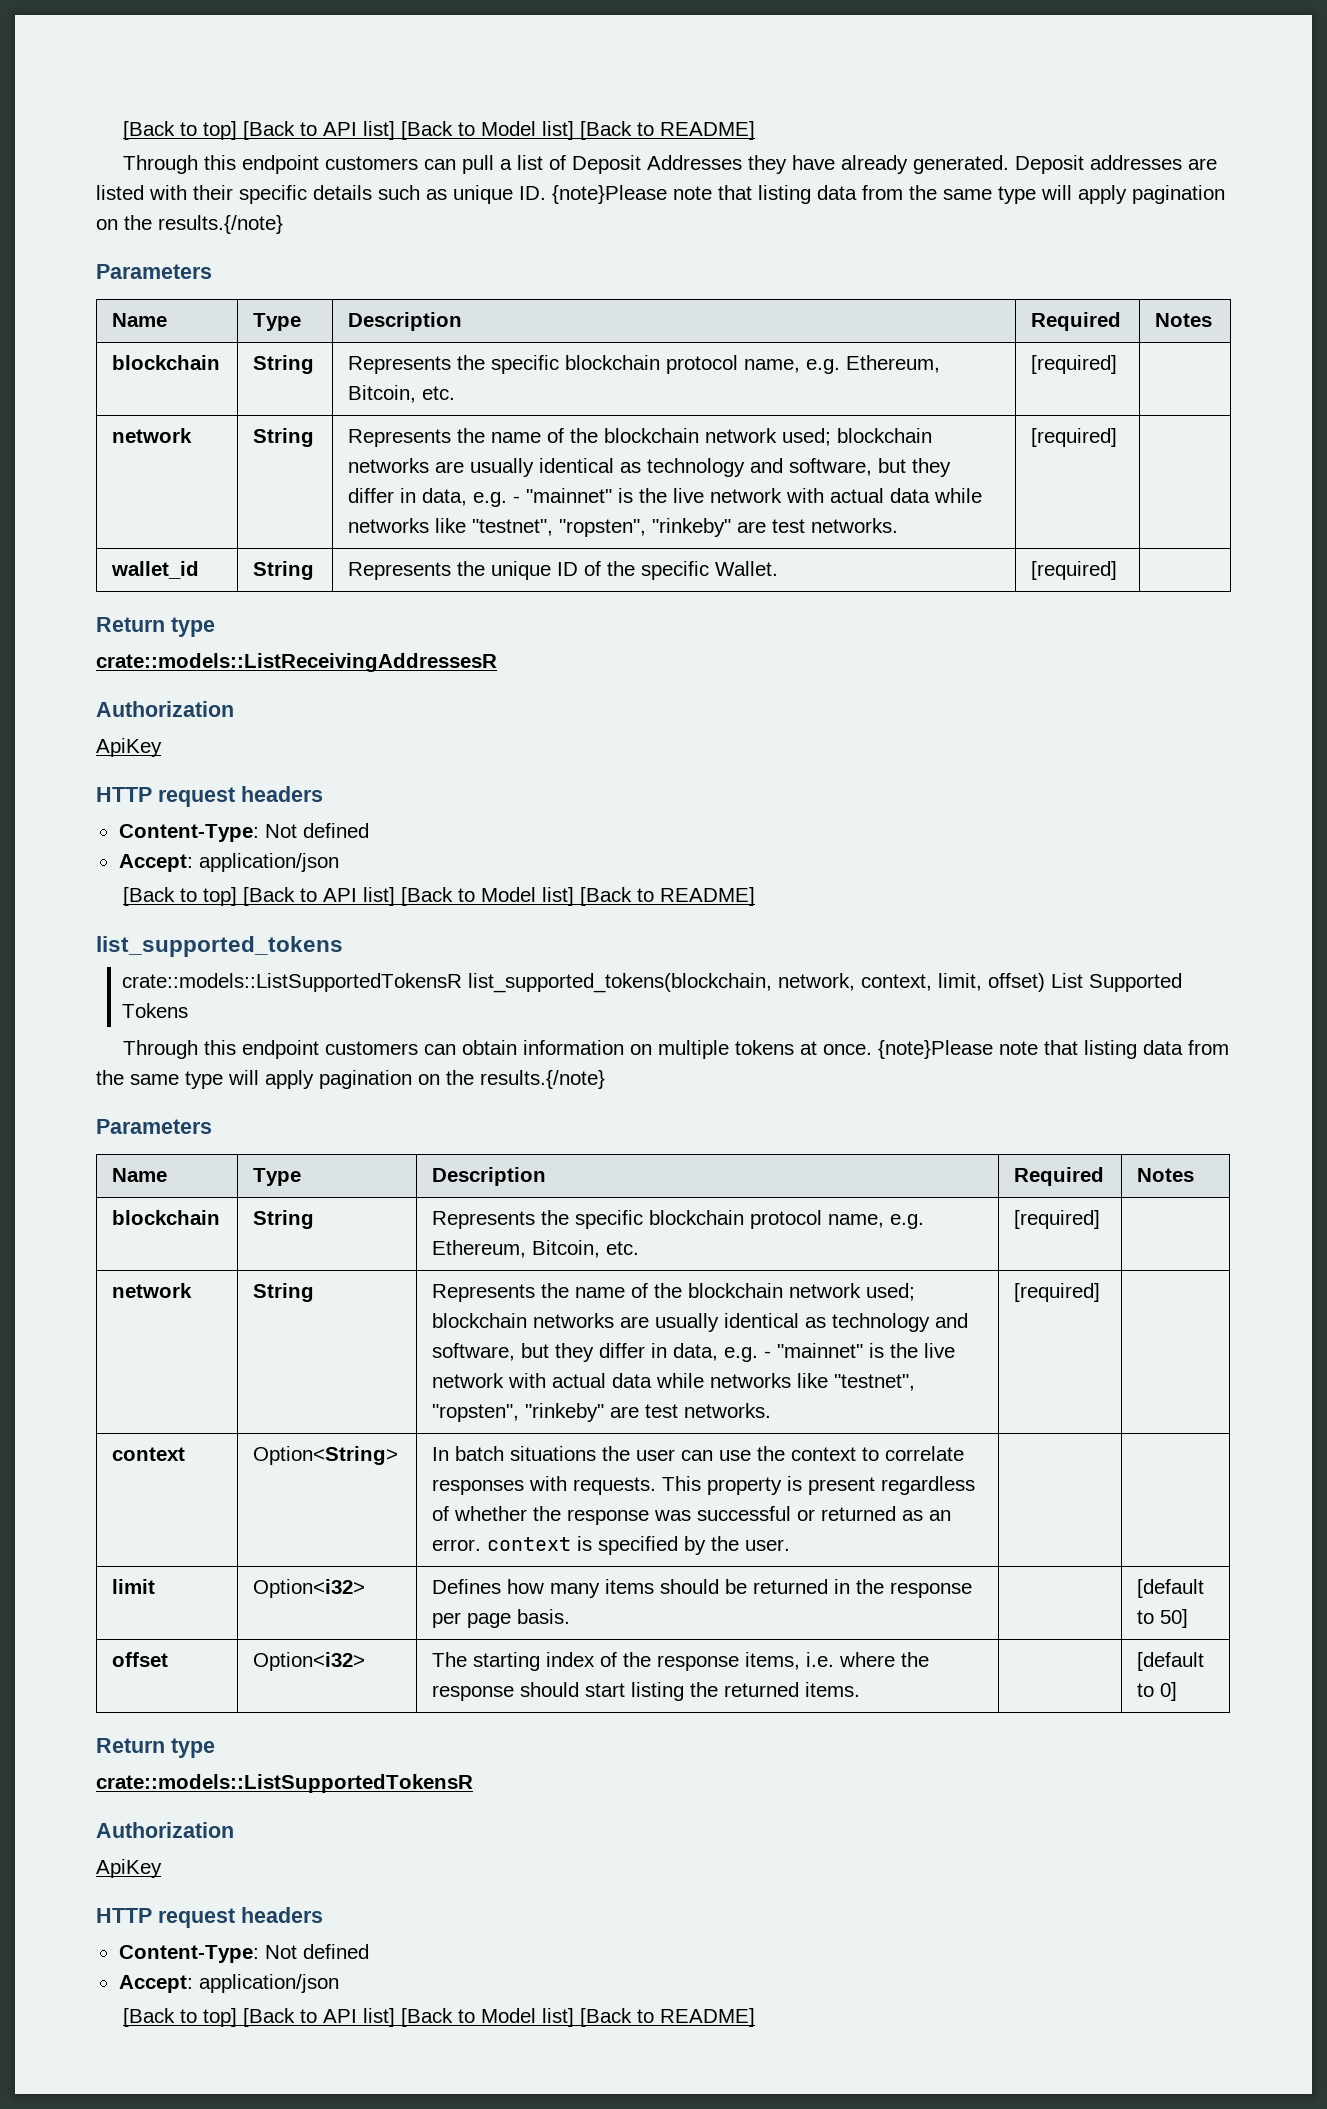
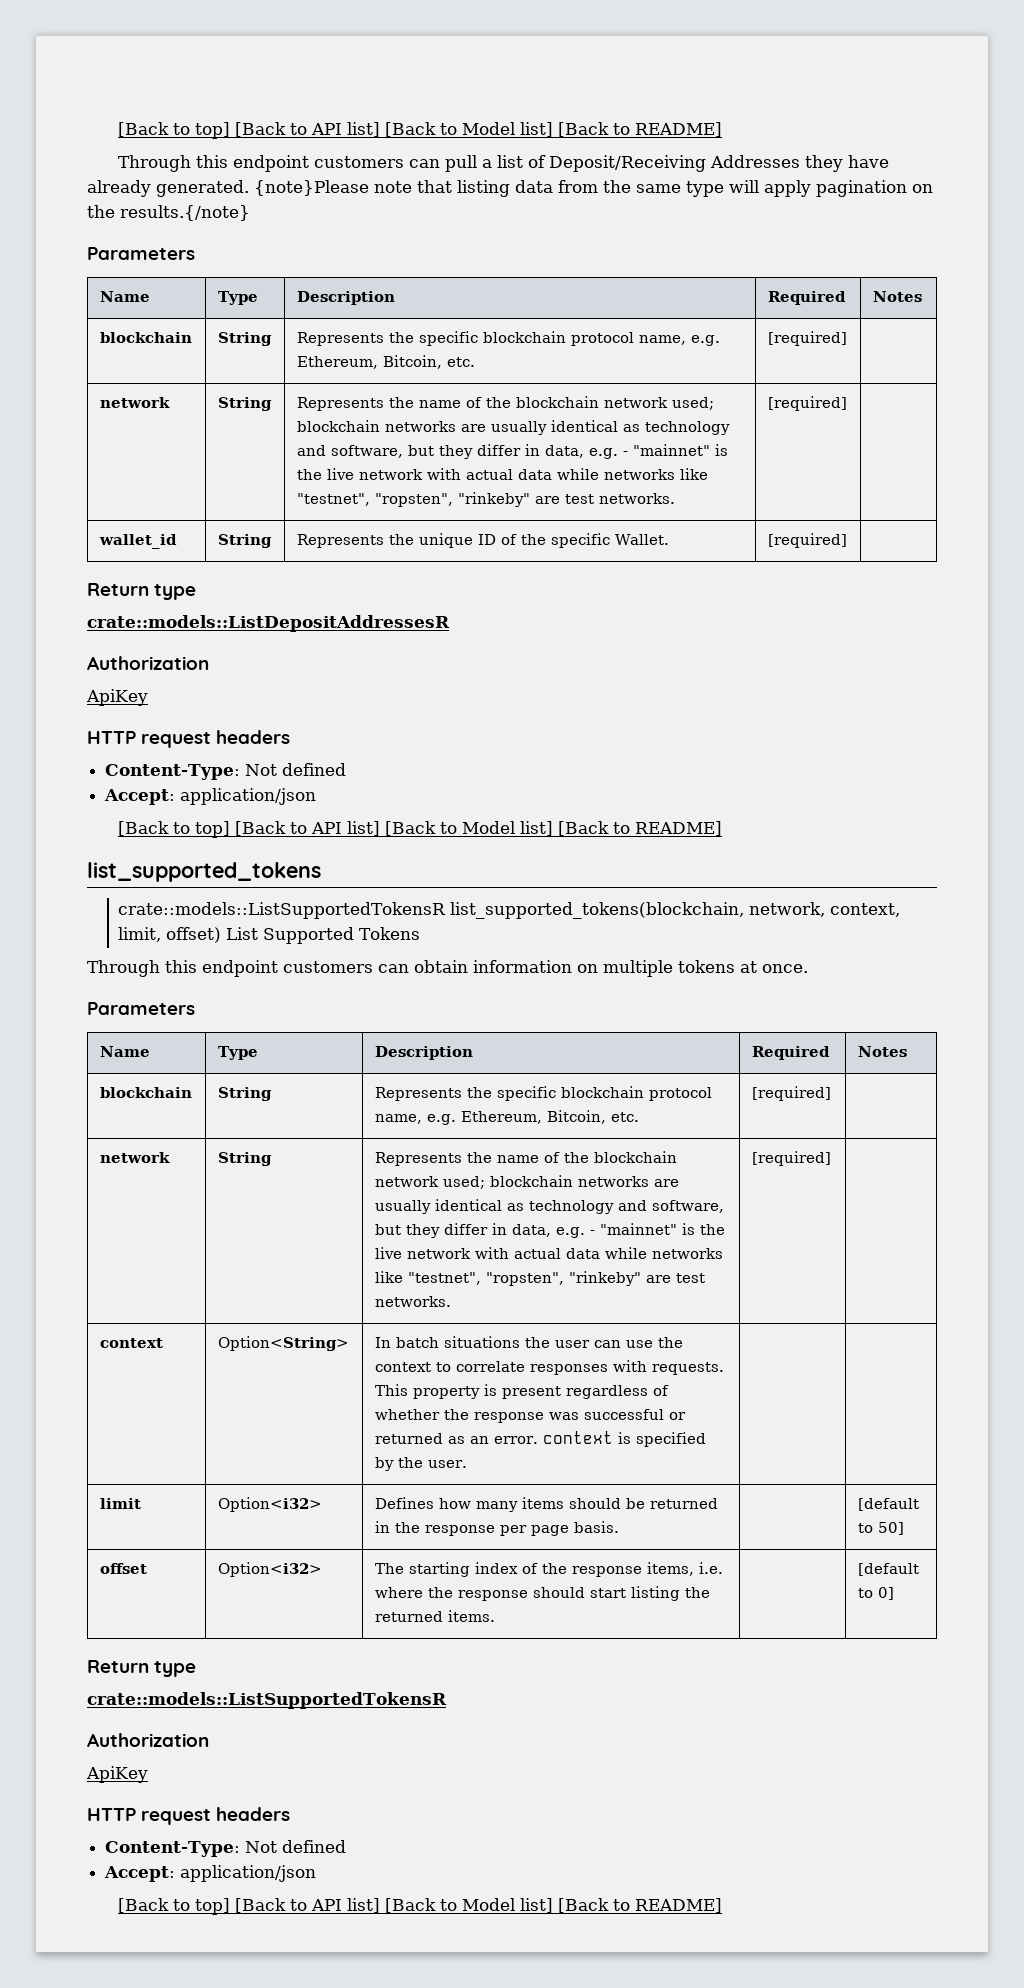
- Through this endpoint customers can pull a list of Deposit Addresses they have already generated.
+ Through this endpoint customers can pull a list of Deposit/Receiving Addresses they have already generated.
- Deposit addresses are listed with their specific details such as unique ID. {note}Please note that listing data from the same type will apply pagination on the results.{/note}
+ {note}Please note that listing data from the same type will apply pagination on the results.{/note}
- crate::models::ListReceivingAddressesR
+ crate::models::ListDepositAddressesR
- Through this endpoint customers can obtain information on multiple tokens at once. {note}Please note that listing data from the same type will apply pagination on the results.{/note}
+ Through this endpoint customers can obtain information on multiple tokens at once.

